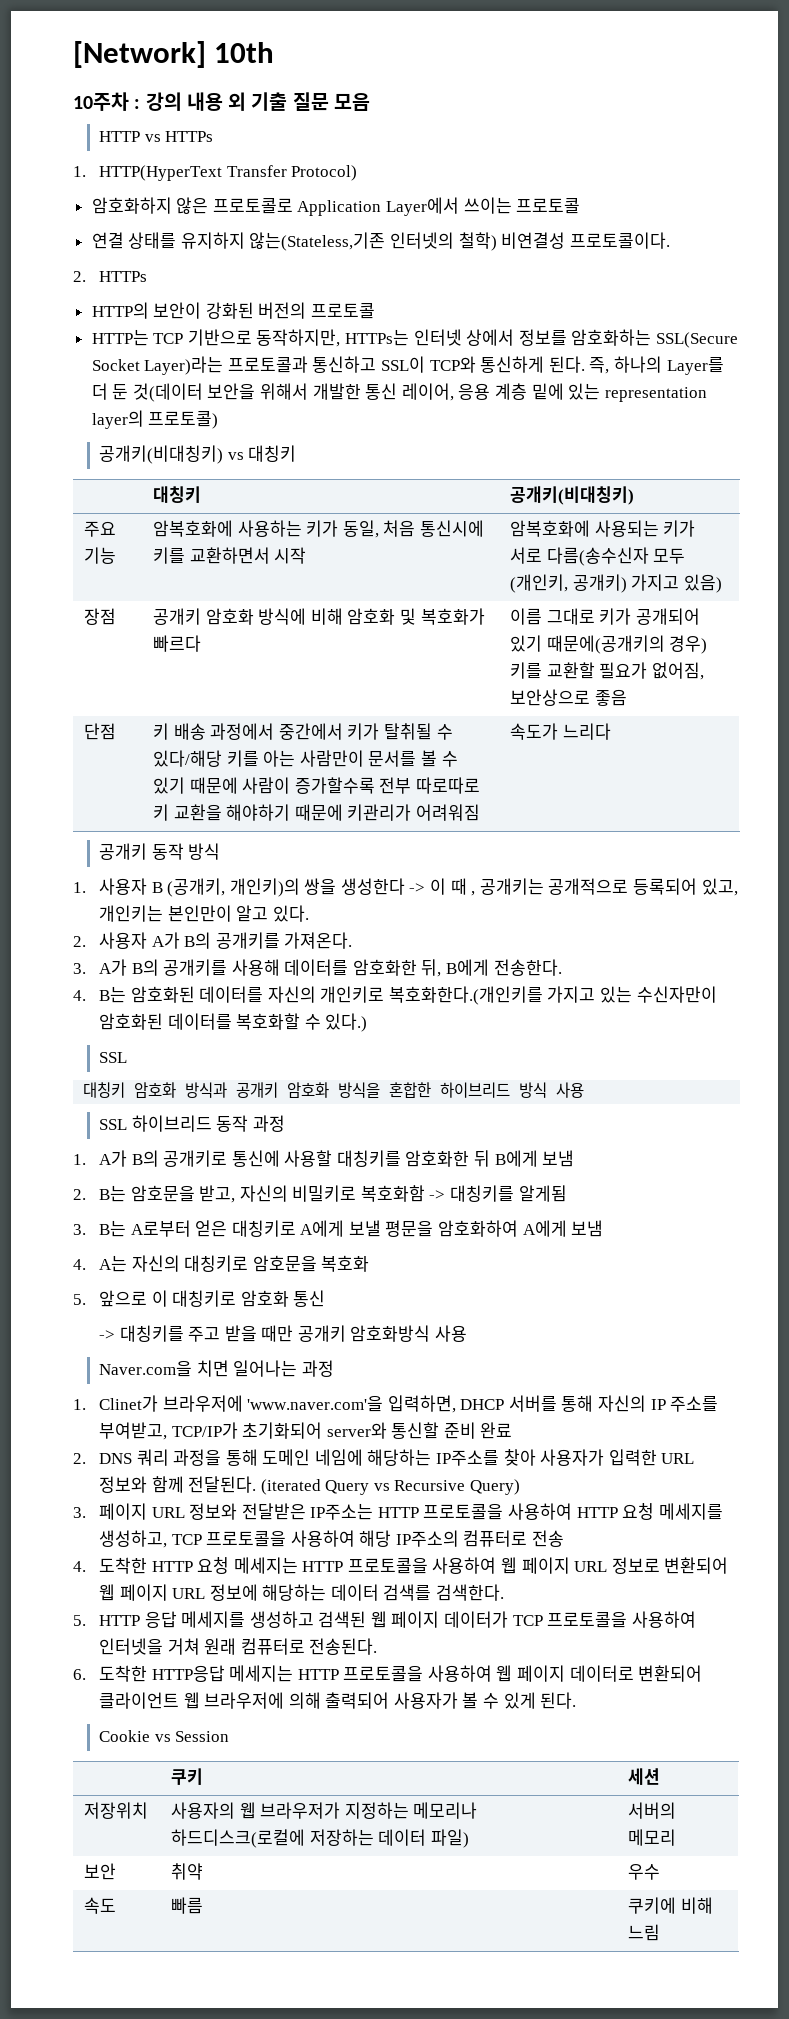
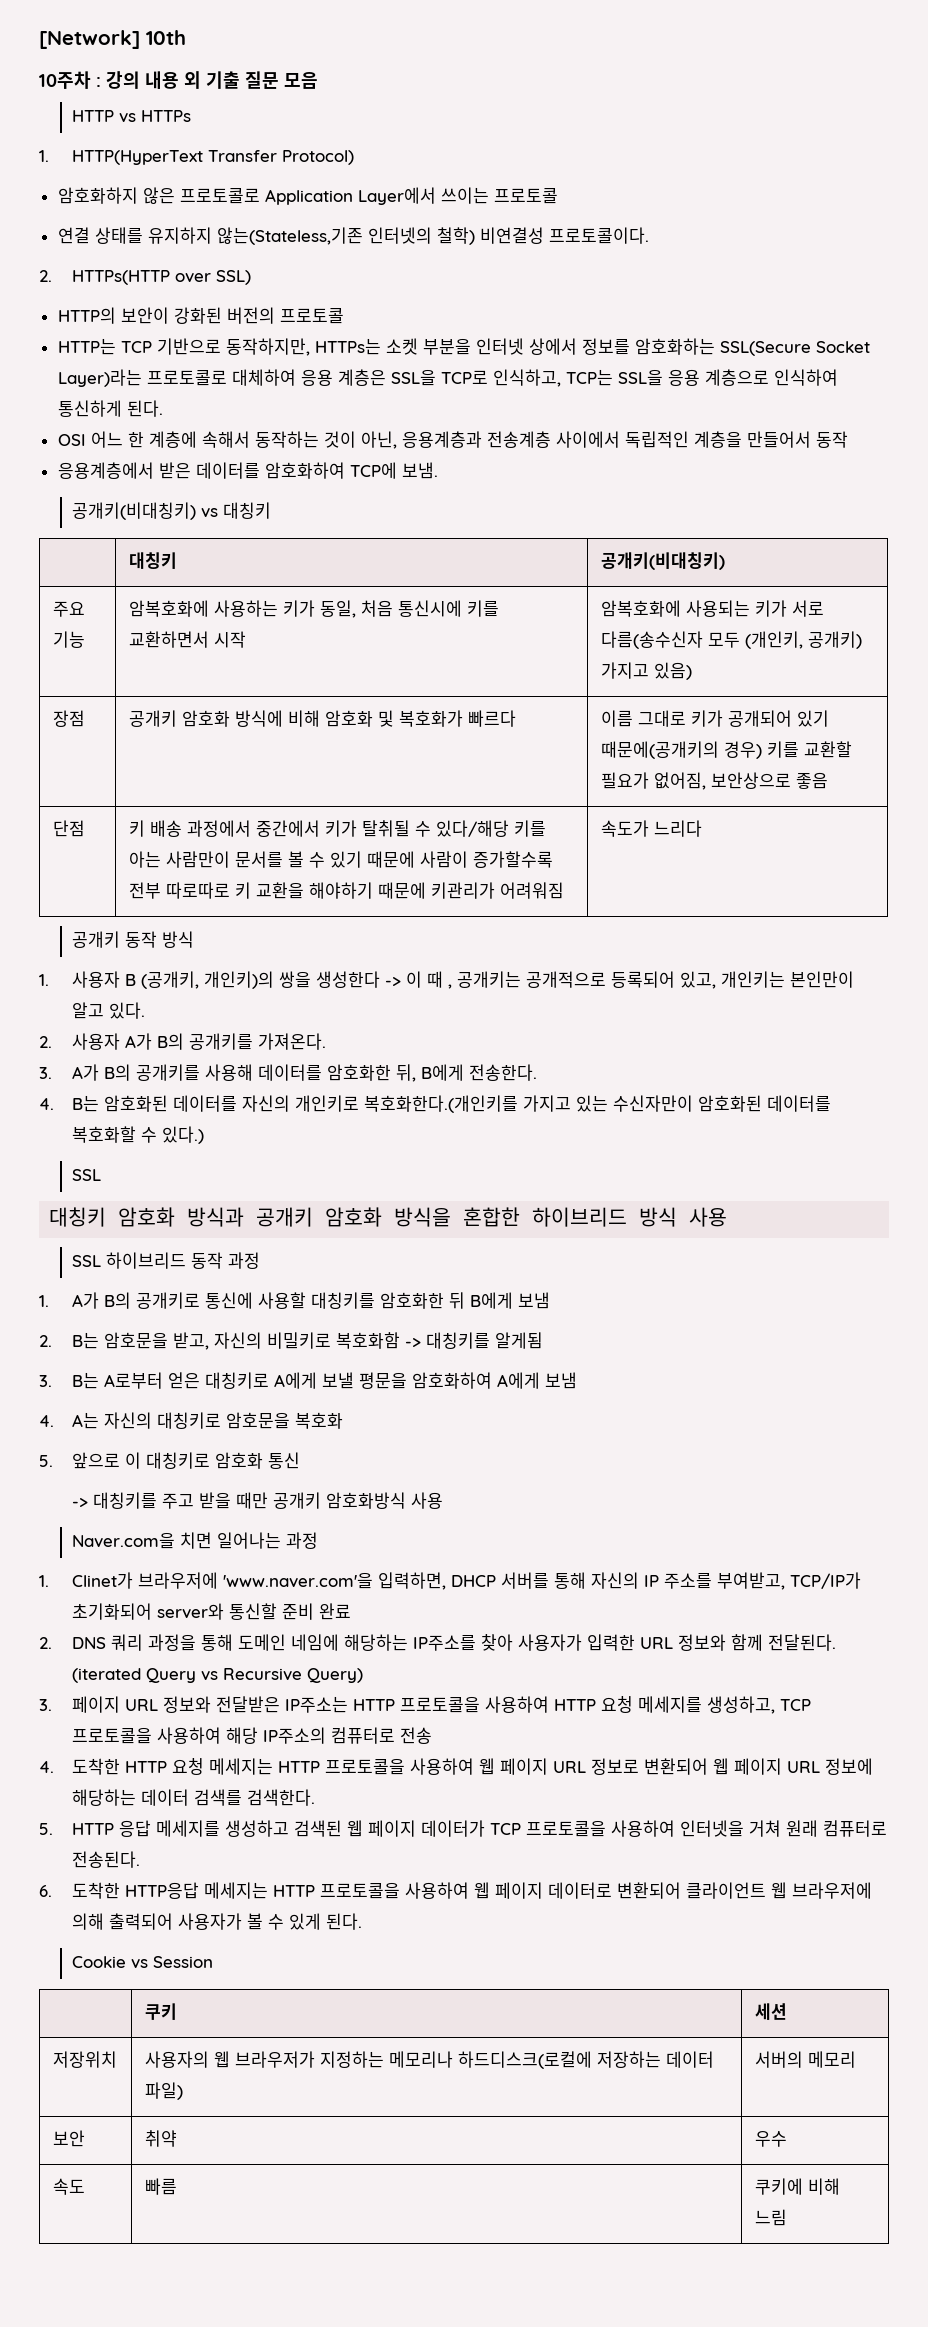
- 2. HTTPs
+ 2. HTTPs(HTTP over SSL)
- HTTP는 TCP 기반으로 동작하지만, HTTPs는 인터넷 상에서 정보를 암호화하는 SSL(Secure Socket Layer)라는 프로토콜과 통신하고 SSL이 TCP와 통신하게 된다. 즉, 하나의 Layer를 더 둔 것(데이터 보안을 위해서 개발한 통신 레이어, 응용 계층 밑에 있는 representation layer의 프로토콜)
+ HTTP는 TCP 기반으로 동작하지만, HTTPs는 소켓 부분을 인터넷 상에서 정보를 암호화하는 SSL(Secure Socket Layer)라는 프로토콜로 대체하여 응용 계층은 SSL을 TCP로 인식하고, TCP는 SSL을 응용 계층으로 인식하여 통신하게 된다.
+ OSI 어느 한 계층에 속해서 동작하는 것이 아닌, 응용계층과 전송계층 사이에서 독립적인 계층을 만들어서 동작
+ 응용계층에서 받은 데이터를 암호화하여 TCP에 보냄.

